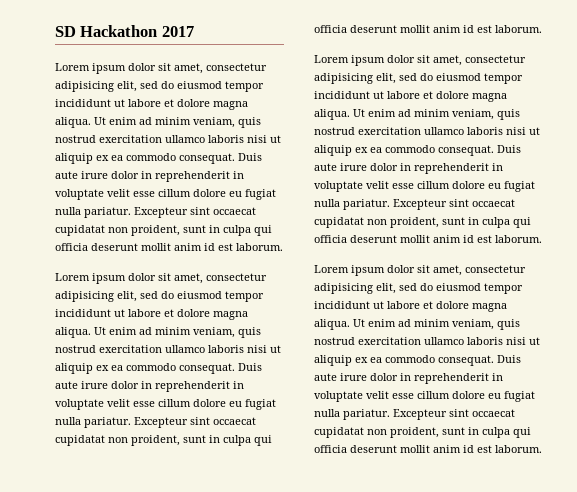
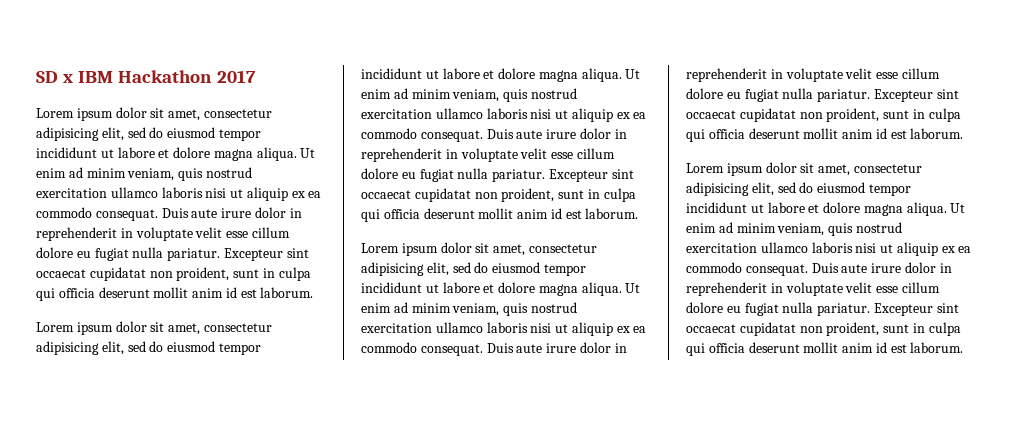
- SD Hackathon 2017
+ SD x IBM Hackathon 2017

